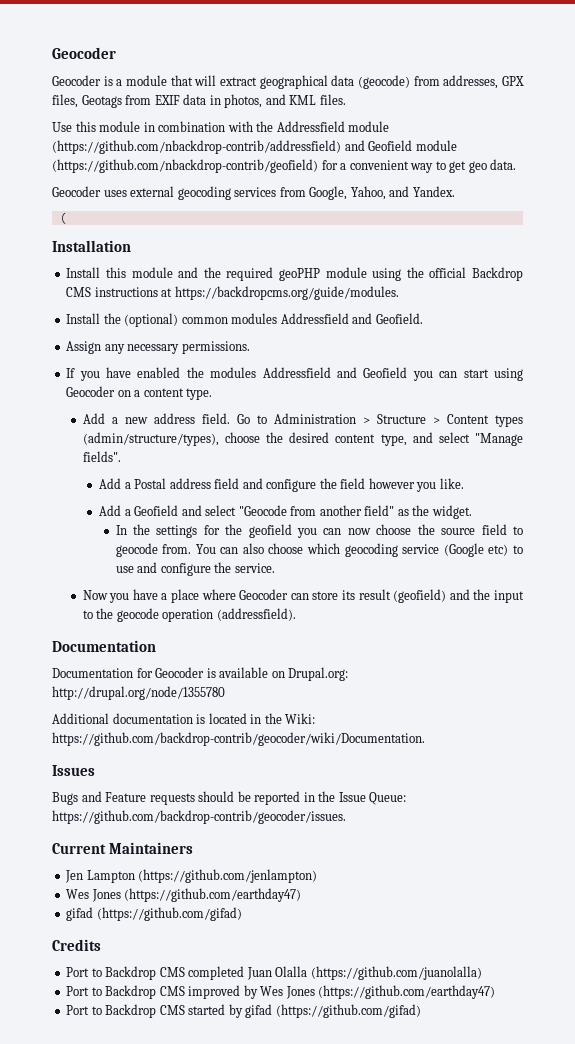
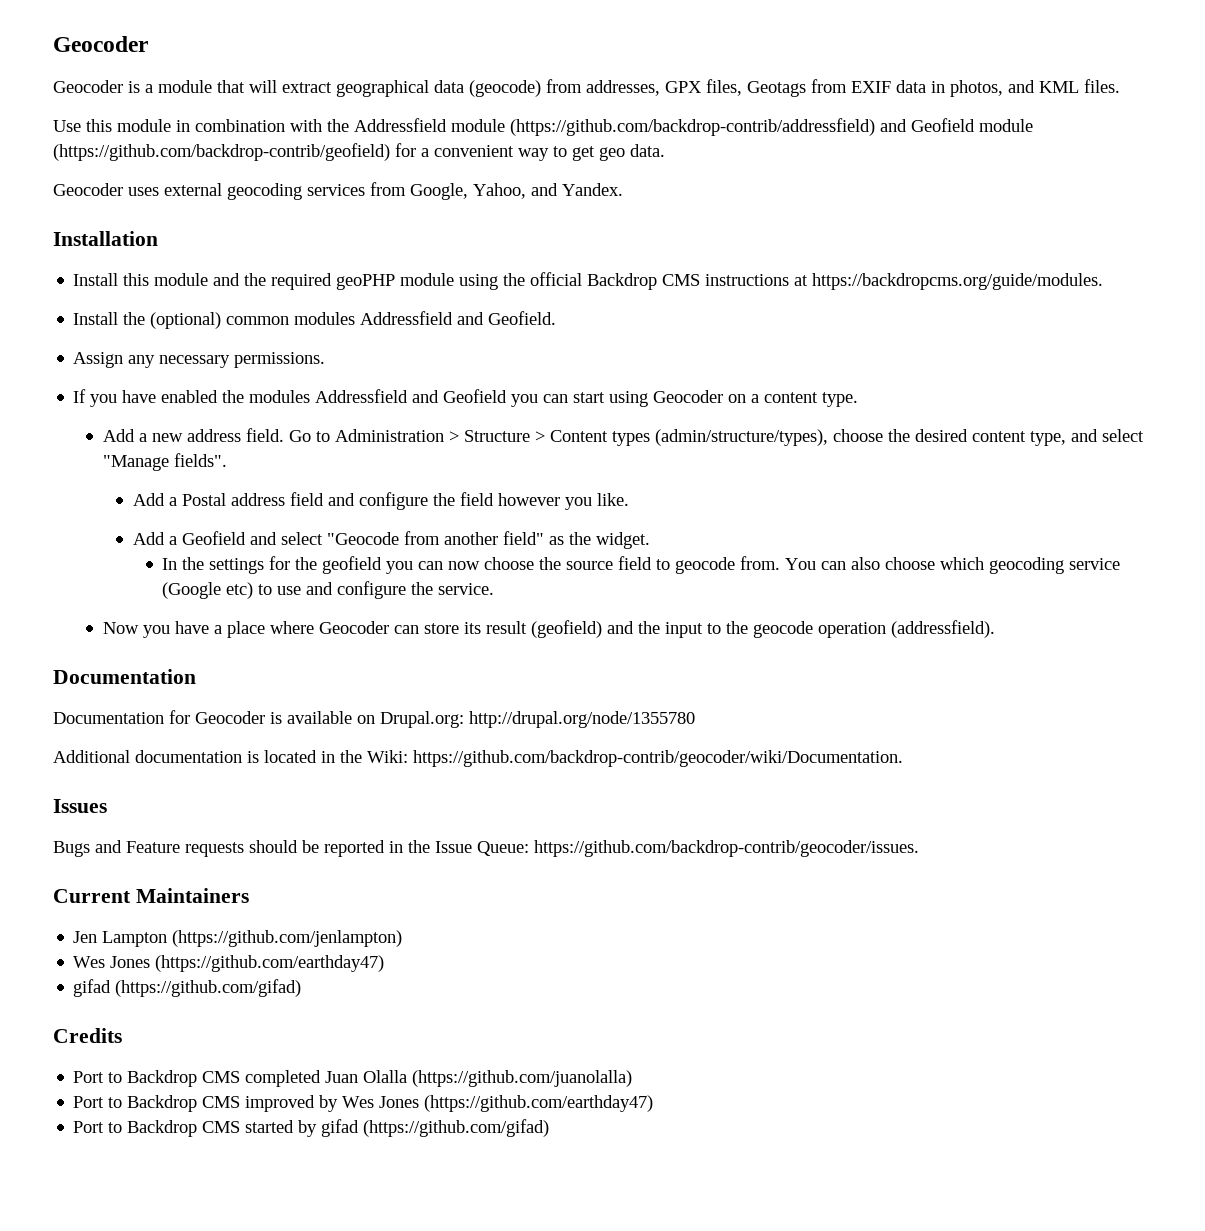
- Use this module in combination with the Addressfield module (https://github.com/nbackdrop-contrib/addressfield) and Geofield module (https://github.com/nbackdrop-contrib/geofield) for a convenient way to get geo data.
+ Use this module in combination with the Addressfield module (https://github.com/backdrop-contrib/addressfield) and Geofield module (https://github.com/backdrop-contrib/geofield) for a convenient way to get geo data.
- (

